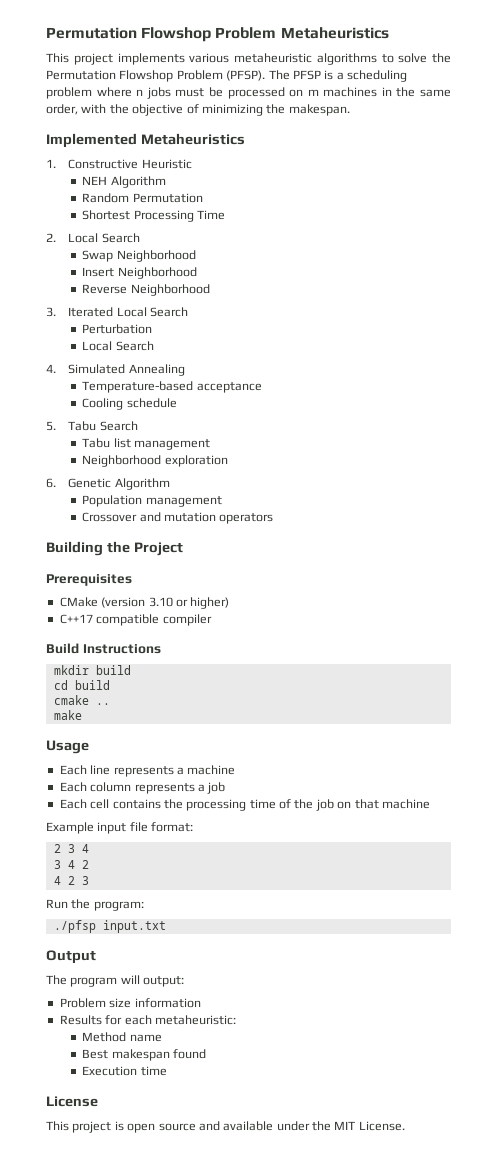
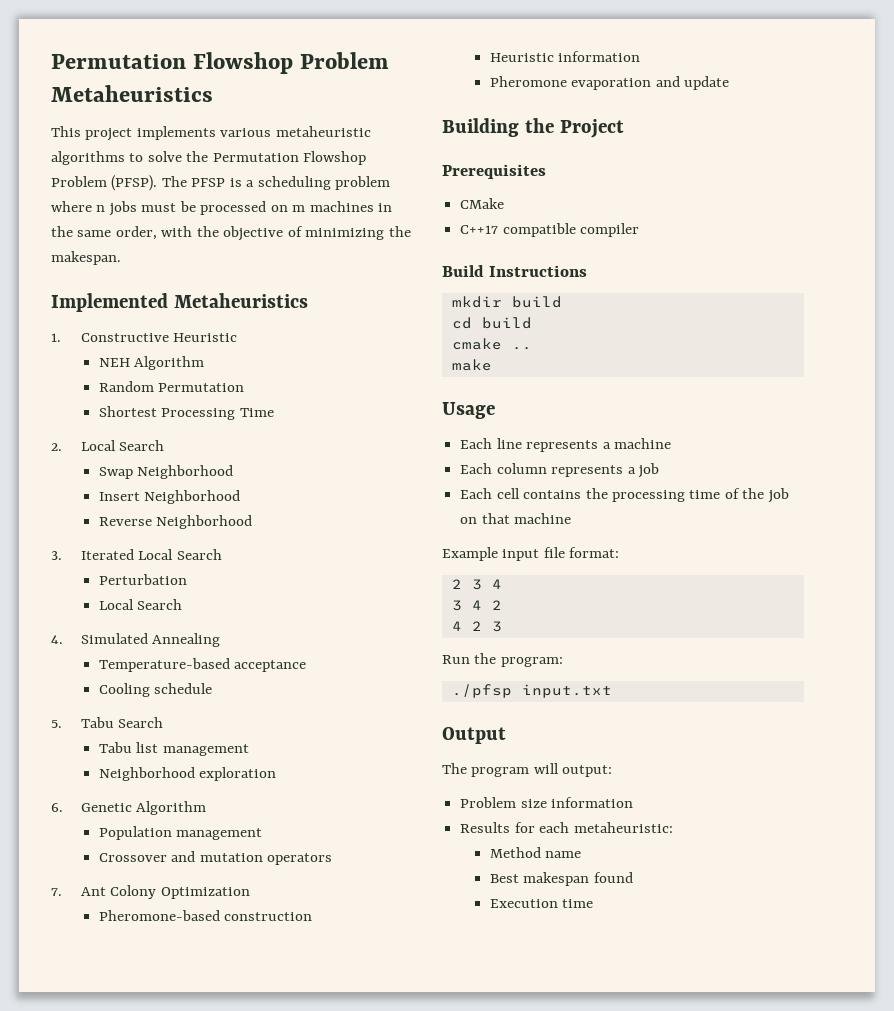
+ 7. Ant Colony Optimization
+ Pheromone-based construction
+ Heuristic information
+ Pheromone evaporation and update
- CMake (version 3.10 or higher)
+ CMake
- License
- This project is open source and available under the MIT License.

